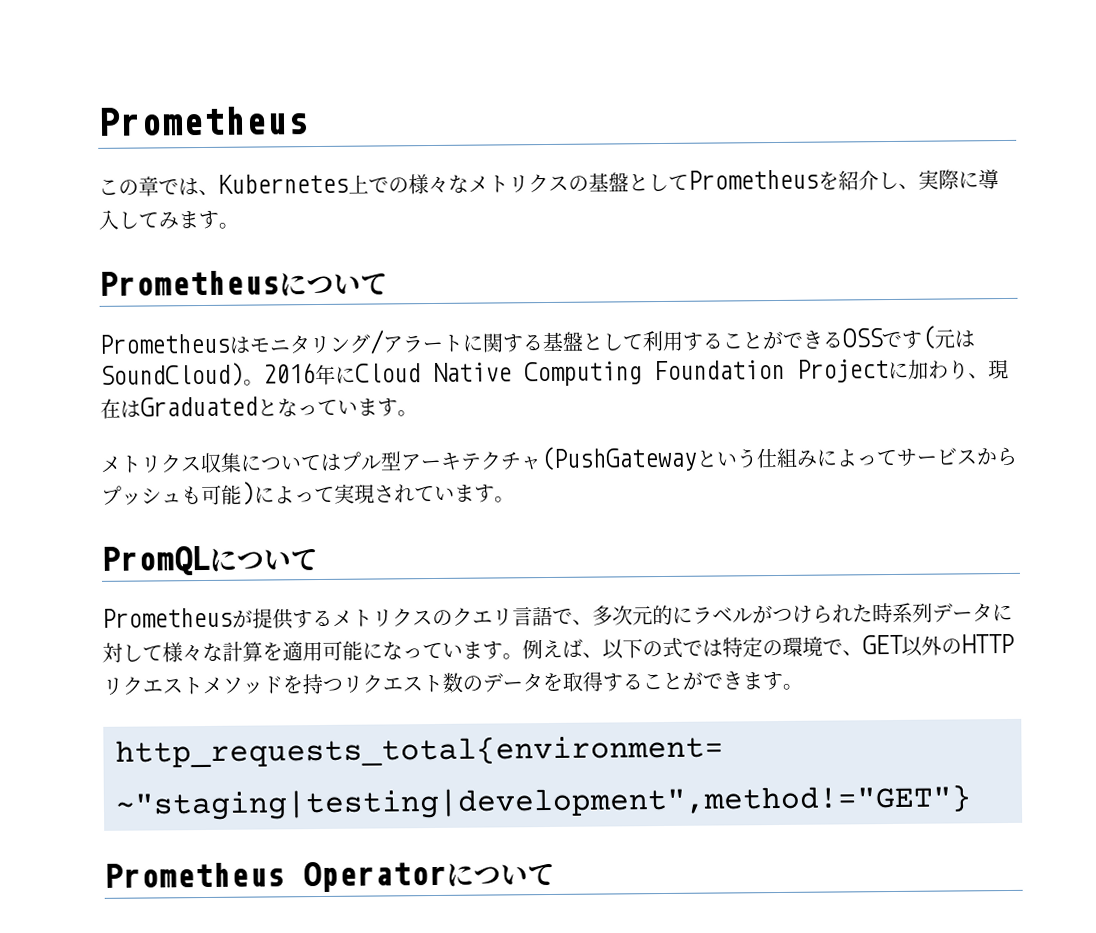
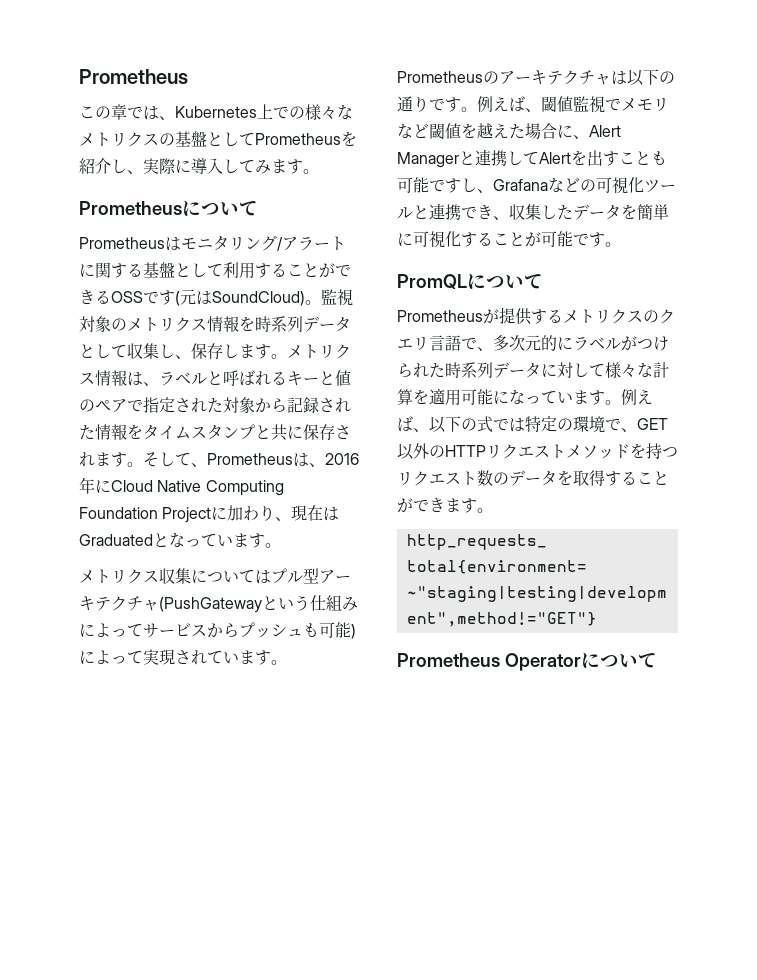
- 2016年にCloud Native Computing Foundation Projectに加わり、現在はGraduatedとなっています。
+ 監視対象のメトリクス情報を時系列データとして収集し、保存します。メトリクス情報は、ラベルと呼ばれるキーと値のペアで指定された対象から記録された情報をタイムスタンプと共に保存されます。そして、Prometheusは、2016年にCloud Native Computing Foundation Projectに加わり、現在はGraduatedとなっています。
+ Prometheusのアーキテクチャは以下の通りです。例えば、閾値監視でメモリなど閾値を越えた場合に、Alert Managerと連携してAlertを出すことも可能ですし、Grafanaなどの可視化ツールと連携でき、収集したデータを簡単に可視化することが可能です。

